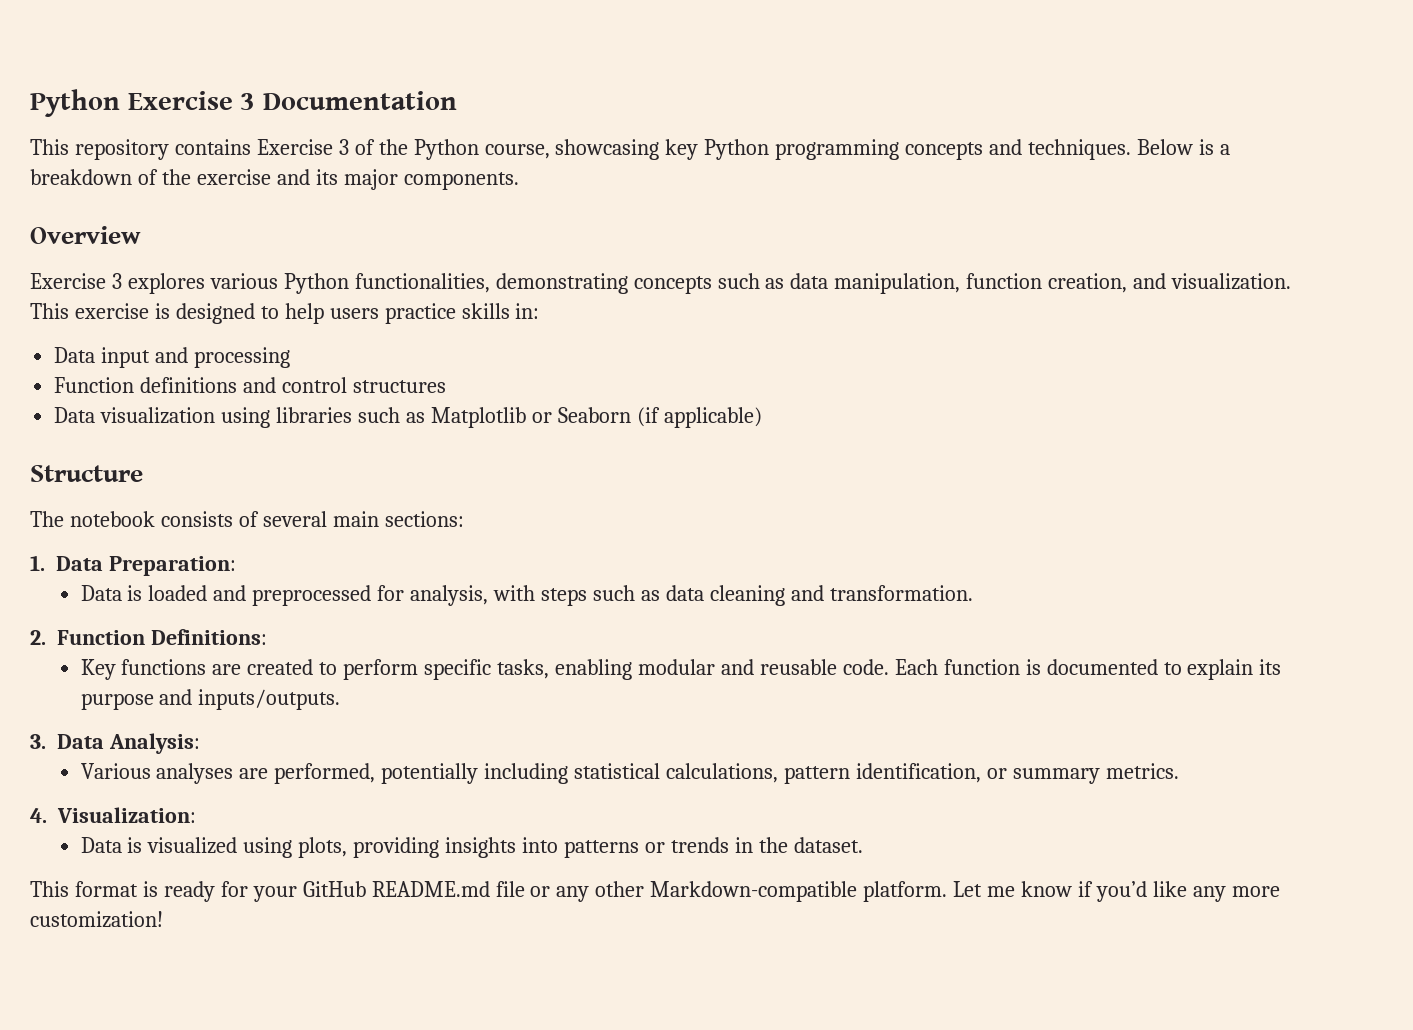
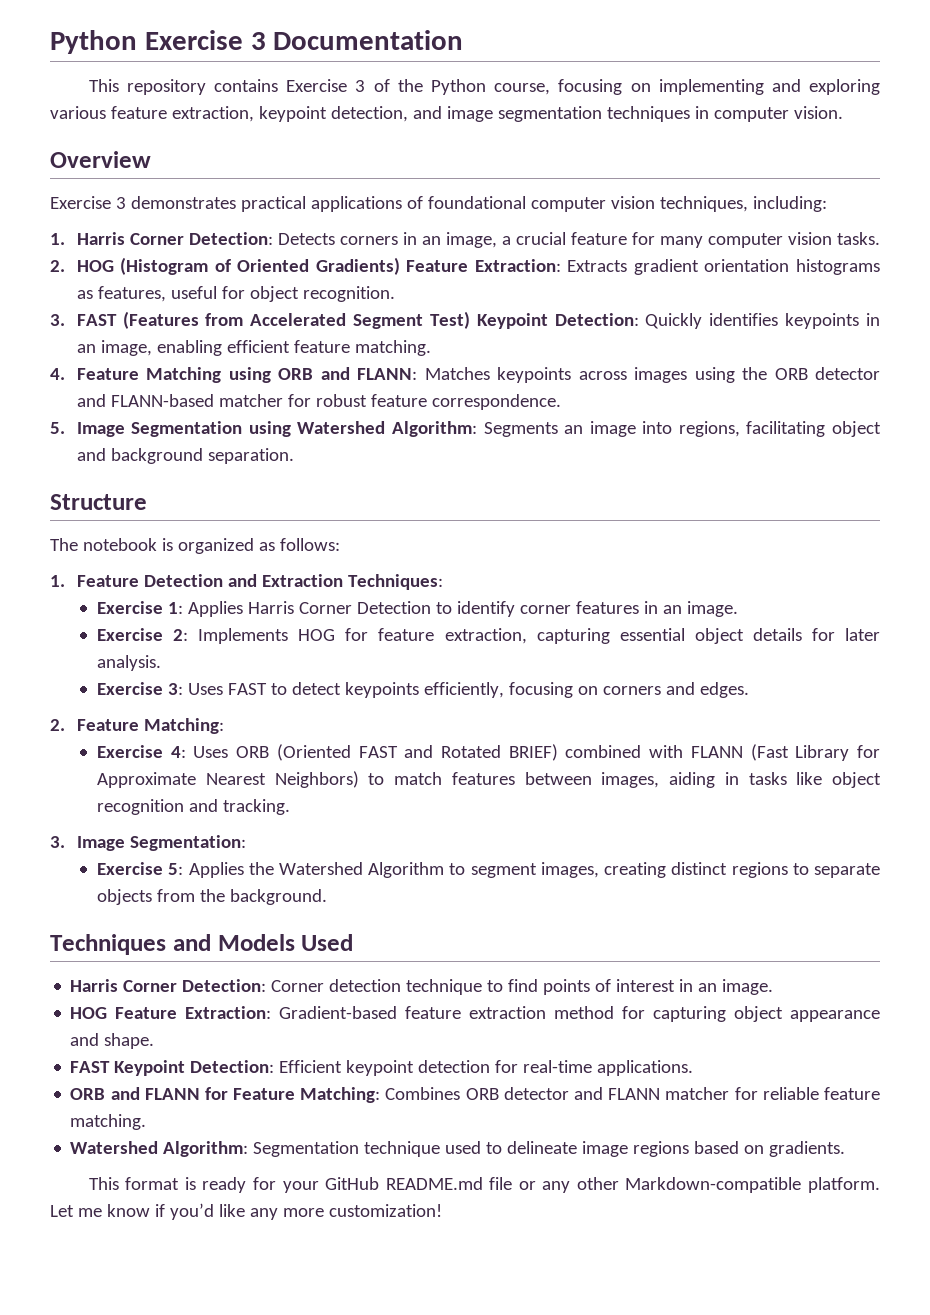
- This repository contains Exercise 3 of the Python course, showcasing key Python programming concepts and techniques. Below is a breakdown of the exercise and its major components.
+ This repository contains Exercise 3 of the Python course, focusing on implementing and exploring various feature extraction, keypoint detection, and image segmentation techniques in computer vision.
  Overview
- Exercise 3 explores various Python functionalities, demonstrating concepts such as data manipulation, function creation, and visualization. This exercise is designed to help users practice skills in:
- Data input and processing
- Function definitions and control structures
- Data visualization using libraries such as Matplotlib or Seaborn (if applicable)
+ Exercise 3 demonstrates practical applications of foundational computer vision techniques, including:
+ 1. Harris Corner Detection: Detects corners in an image, a crucial feature for many computer vision tasks.
+ 2. HOG (Histogram of Oriented Gradients) Feature Extraction: Extracts gradient orientation histograms as features, useful for object recognition.
+ 3. FAST (Features from Accelerated Segment Test) Keypoint Detection: Quickly identifies keypoints in an image, enabling efficient feature matching.
+ 4. Feature Matching using ORB and FLANN: Matches keypoints across images using the ORB detector and FLANN-based matcher for robust feature correspondence.
+ 5. Image Segmentation using Watershed Algorithm: Segments an image into regions, facilitating object and background separation.
  Structure
- The notebook consists of several main sections:
- 1. Data Preparation:
- Data is loaded and preprocessed for analysis, with steps such as data cleaning and transformation.
- 2. Function Definitions:
- Key functions are created to perform specific tasks, enabling modular and reusable code. Each function is documented to explain its purpose and inputs/outputs.
- 3. Data Analysis:
- Various analyses are performed, potentially including statistical calculations, pattern identification, or summary metrics.
- 4. Visualization:
- Data is visualized using plots, providing insights into patterns or trends in the dataset.
+ The notebook is organized as follows:
+ 1. Feature Detection and Extraction Techniques:
+ Exercise 1: Applies Harris Corner Detection to identify corner features in an image.
+ Exercise 2: Implements HOG for feature extraction, capturing essential object details for later analysis.
+ Exercise 3: Uses FAST to detect keypoints efficiently, focusing on corners and edges.
+ 2. Feature Matching:
+ Exercise 4: Uses ORB (Oriented FAST and Rotated BRIEF) combined with FLANN (Fast Library for Approximate Nearest Neighbors) to match features between images, aiding in tasks like object recognition and tracking.
+ 3. Image Segmentation:
+ Exercise 5: Applies the Watershed Algorithm to segment images, creating distinct regions to separate objects from the background.
+ Techniques and Models Used
+ Harris Corner Detection: Corner detection technique to find points of interest in an image.
+ HOG Feature Extraction: Gradient-based feature extraction method for capturing object appearance and shape.
+ FAST Keypoint Detection: Efficient keypoint detection for real-time applications.
+ ORB and FLANN for Feature Matching: Combines ORB detector and FLANN matcher for reliable feature matching.
+ Watershed Algorithm: Segmentation technique used to delineate image regions based on gradients.

